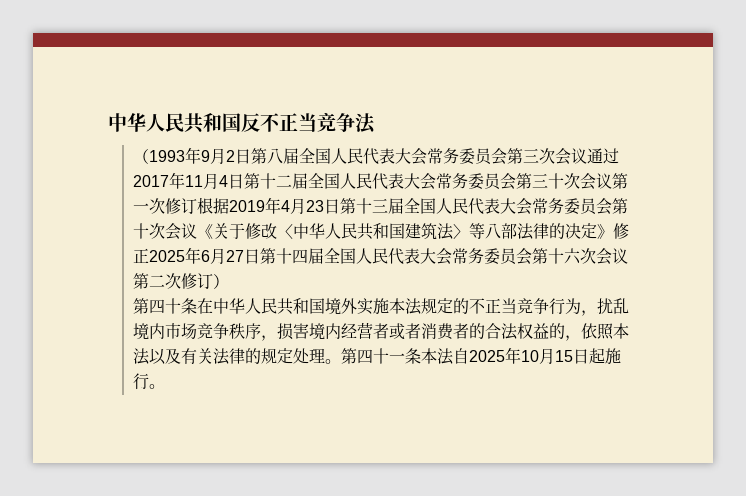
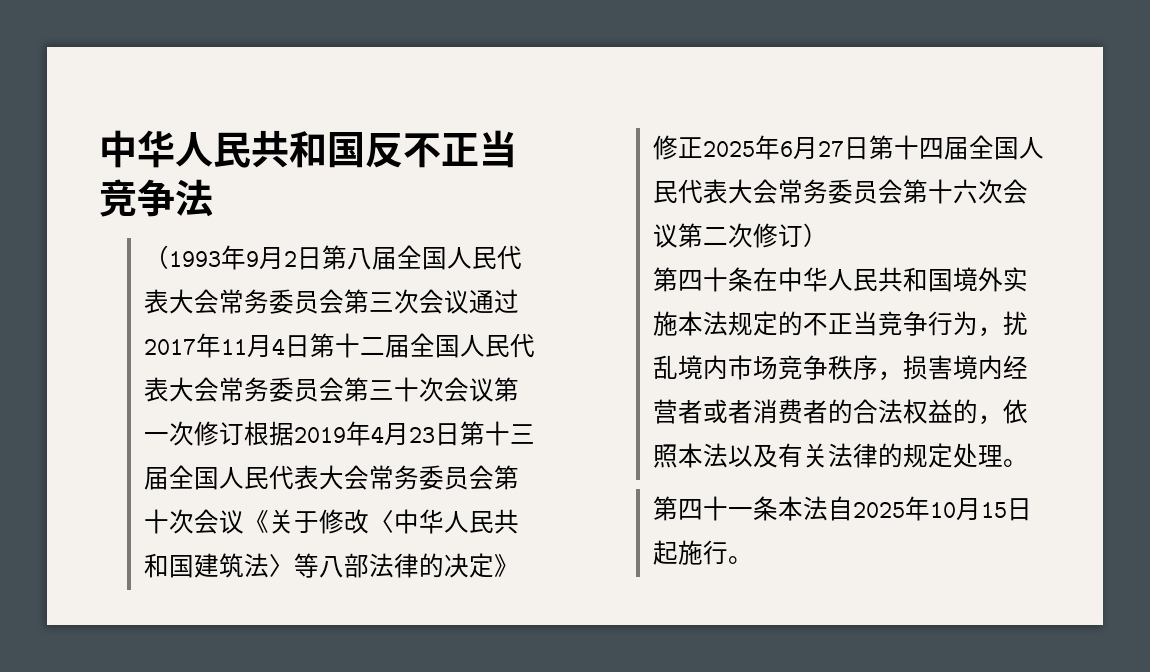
- 第四十条在中华人民共和国境外实施本法规定的不正当竞争行为，扰乱境内市场竞争秩序，损害境内经营者或者消费者的合法权益的，依照本法以及有关法律的规定处理。第四十一条本法自2025年10月15日起施行。
+ 第四十条在中华人民共和国境外实施本法规定的不正当竞争行为，扰乱境内市场竞争秩序，损害境内经营者或者消费者的合法权益的，依照本法以及有关法律的规定处理。
+ 第四十一条本法自2025年10月15日起施行。

